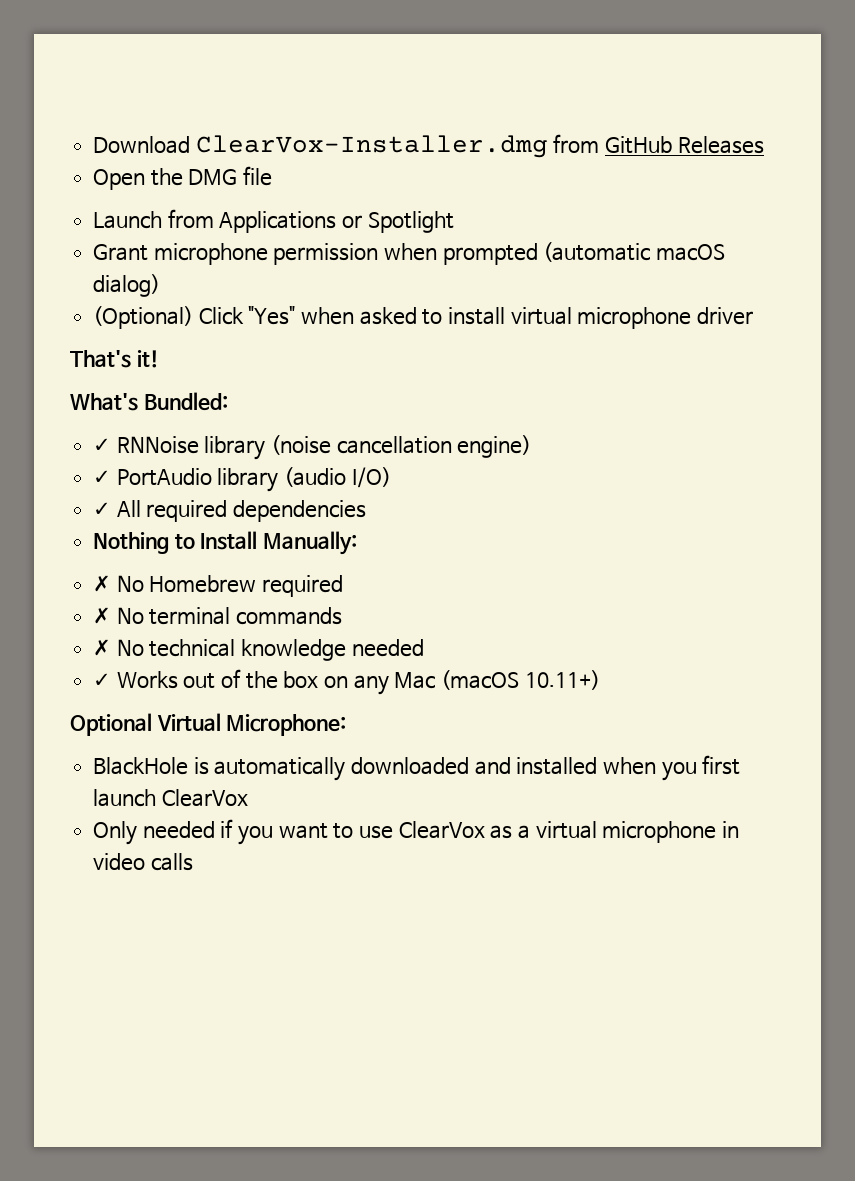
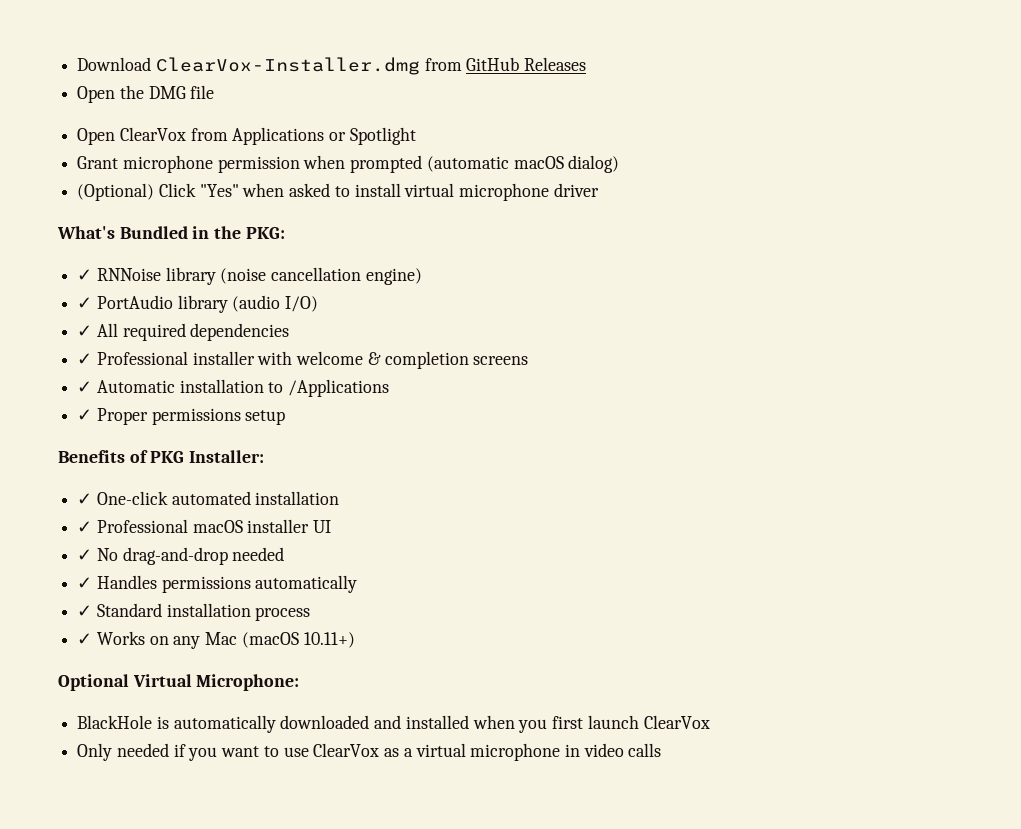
- Launch from Applications or Spotlight
+ Open ClearVox from Applications or Spotlight
- That's it!
- What's Bundled:
+ What's Bundled in the PKG:
- Nothing to Install Manually:
- ✗ No Homebrew required
- ✗ No terminal commands
- ✗ No technical knowledge needed
- ✓ Works out of the box on any Mac (macOS 10.11+)
+ ✓ Professional installer with welcome & completion screens
+ ✓ Automatic installation to /Applications
+ ✓ Proper permissions setup
+ Benefits of PKG Installer:
+ ✓ One-click automated installation
+ ✓ Professional macOS installer UI
+ ✓ No drag-and-drop needed
+ ✓ Handles permissions automatically
+ ✓ Standard installation process
+ ✓ Works on any Mac (macOS 10.11+)

